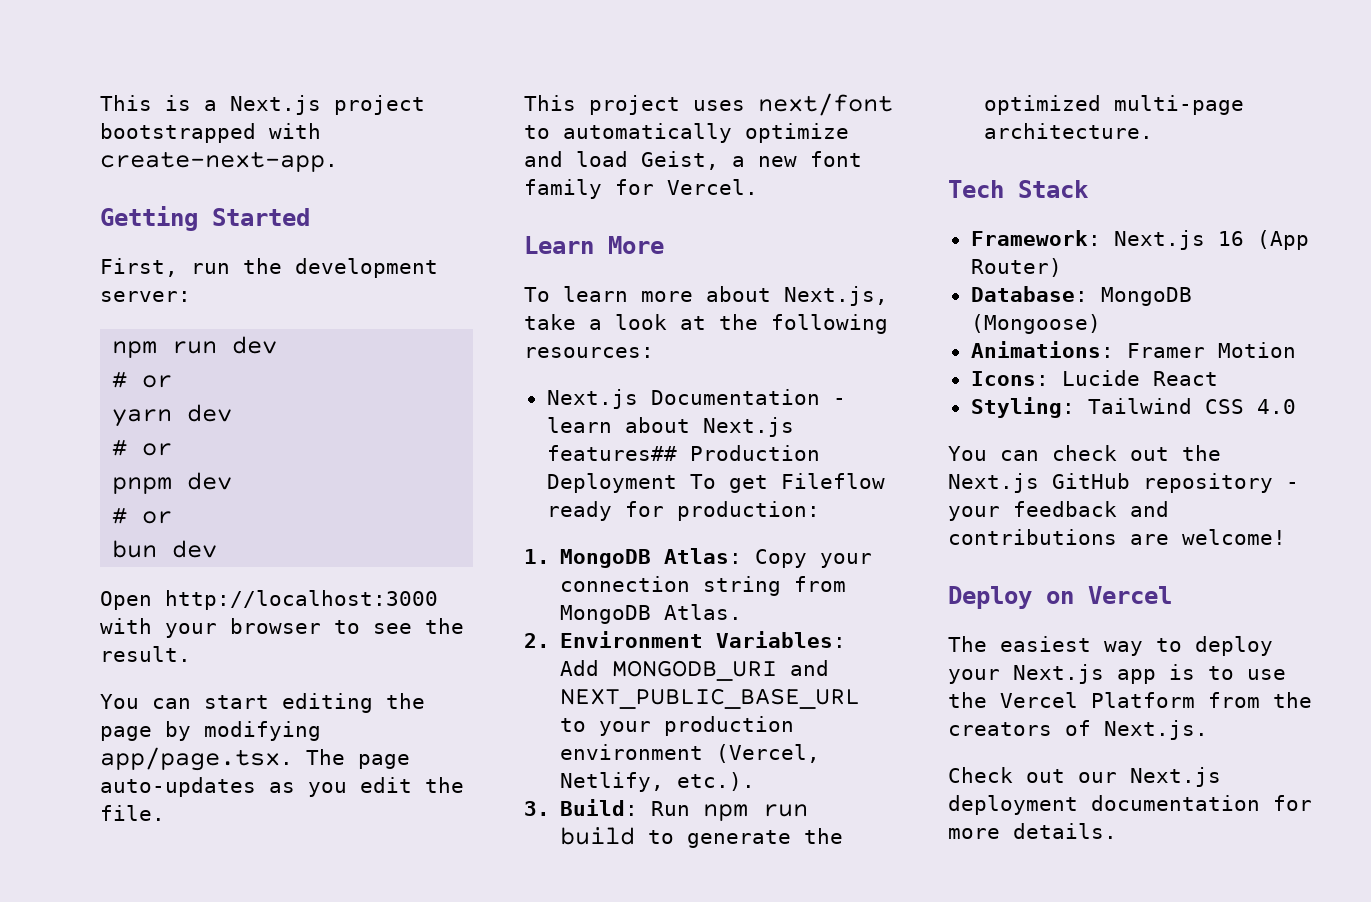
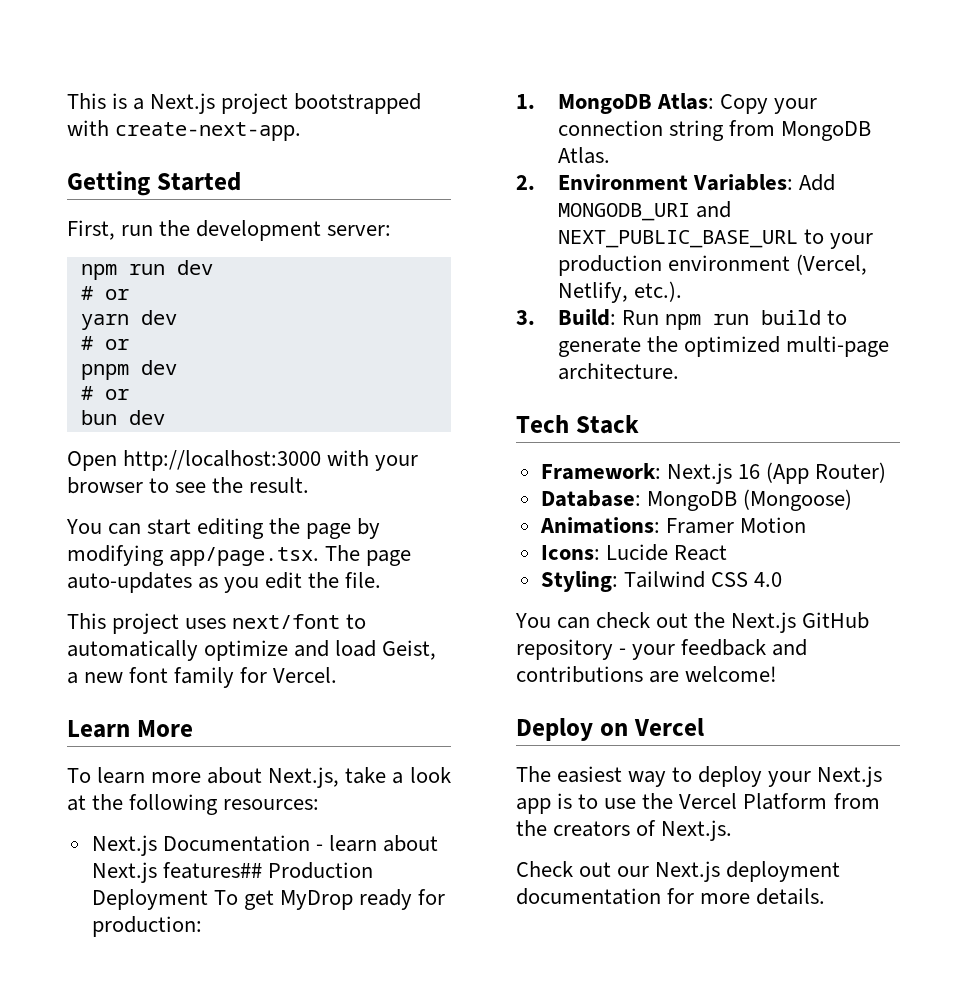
- Next.js Documentation - learn about Next.js features## Production Deployment To get Fileflow ready for production:
+ Next.js Documentation - learn about Next.js features## Production Deployment To get MyDrop ready for production:

